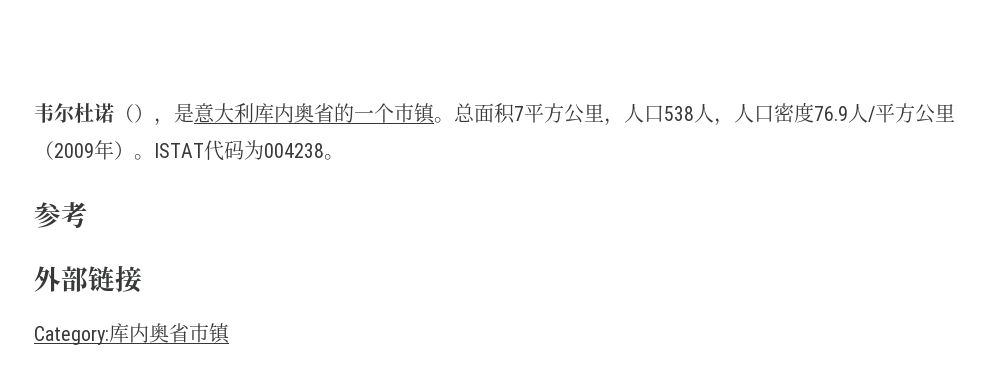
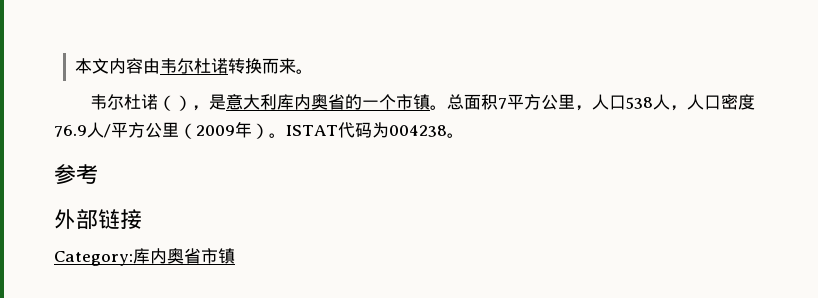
+ 本文内容由韦尔杜诺转换而来。

